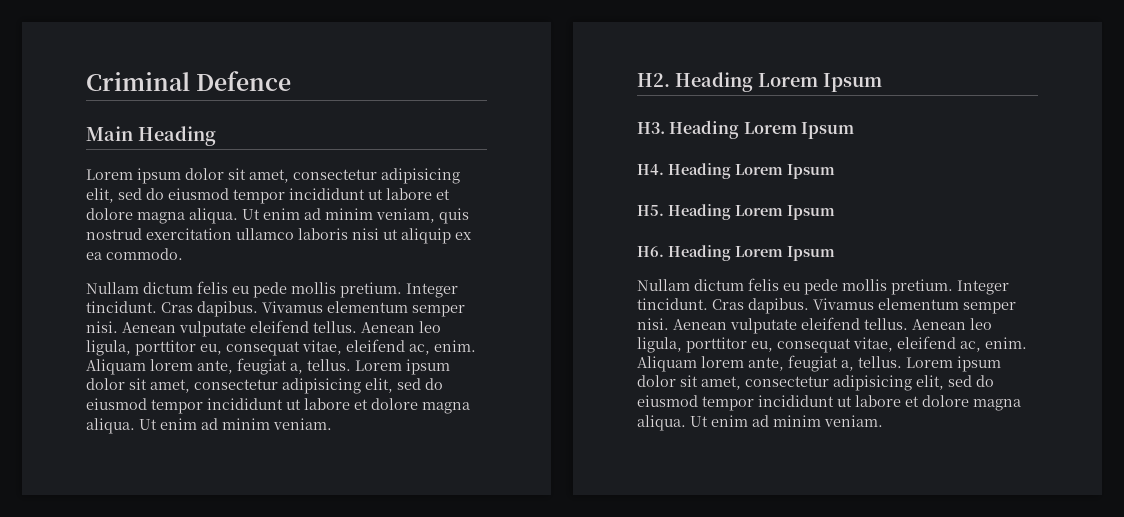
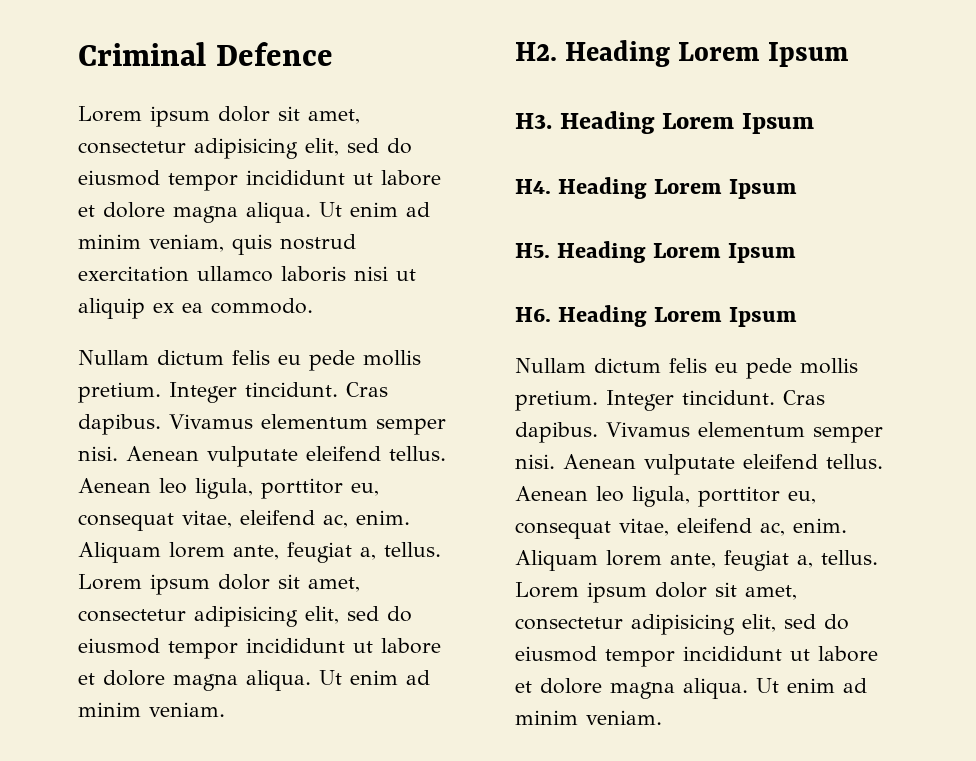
- Main Heading

